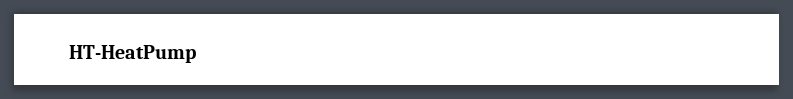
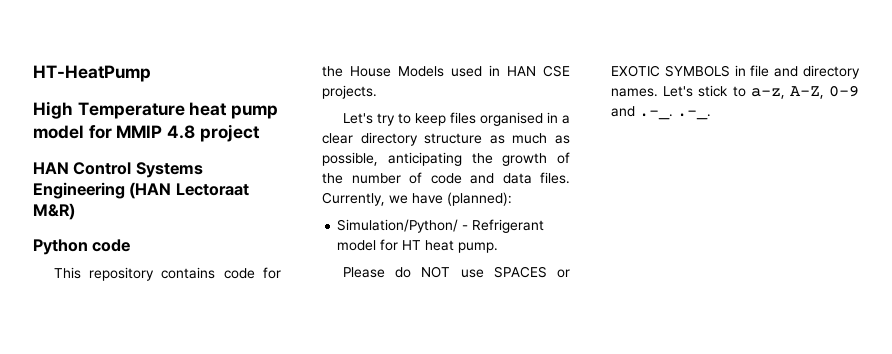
+ High Temperature heat pump model for MMIP 4.8 project
+ HAN Control Systems Engineering (HAN Lectoraat M&R)
+ Python code
+ This repository contains code for the House Models used in HAN CSE projects.
+ Let's try to keep files organised in a clear directory structure as much as possible, anticipating the growth of the number of code and data files. Currently, we have (planned):
+ Simulation/Python/ - Refrigerant model for HT heat pump.
+ Please do NOT use SPACES or EXOTIC SYMBOLS in file and directory names. Let's stick to a-z, A-Z, 0-9 and .-_. .-_.

